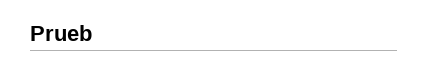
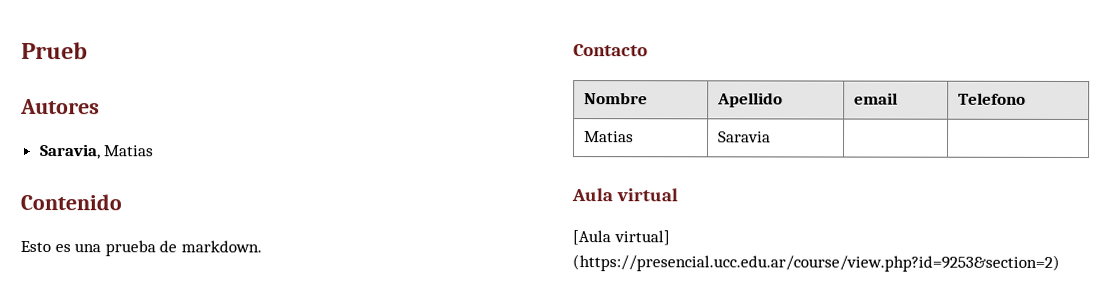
+ Autores
+ Saravia, Matias
+ Contenido
+ Esto es una prueba de markdown.
+ Contacto
+ Nombre | Apellido | email | Telefono
+ Matias | Saravia | |
+ Aula virtual
+ [Aula virtual] (https://presencial.ucc.edu.ar/course/view.php?id=9253&section=2)

